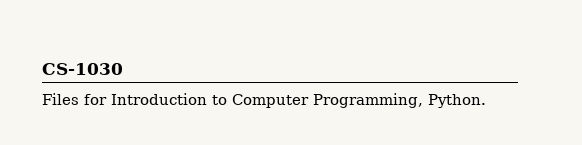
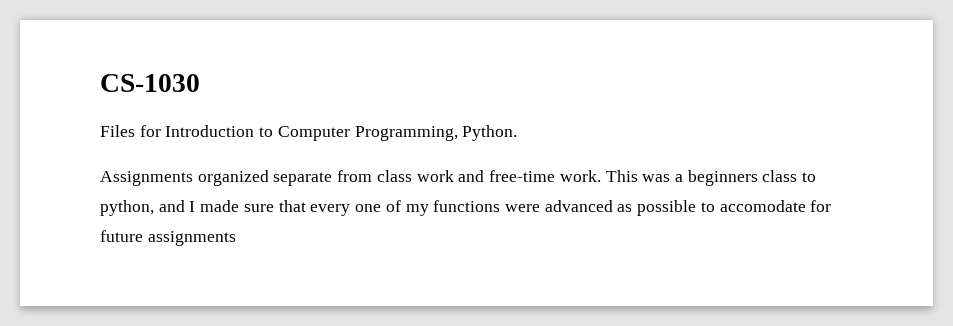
+ Assignments organized separate from class work and free-time work. This was a beginners class to python, and I made sure that every one of my functions were advanced as possible to accomodate for future assignments

